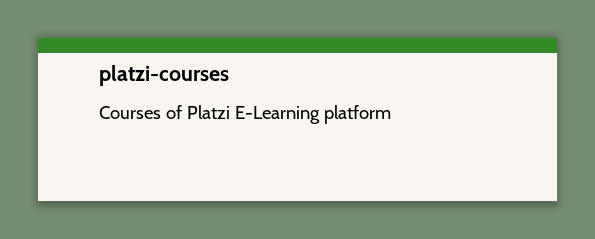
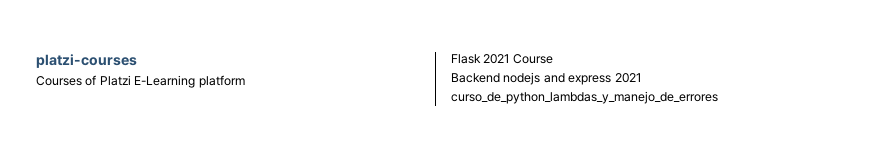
+ Flask 2021 Course
+ Backend nodejs and express 2021
+ curso_de_python_lambdas_y_manejo_de_errores

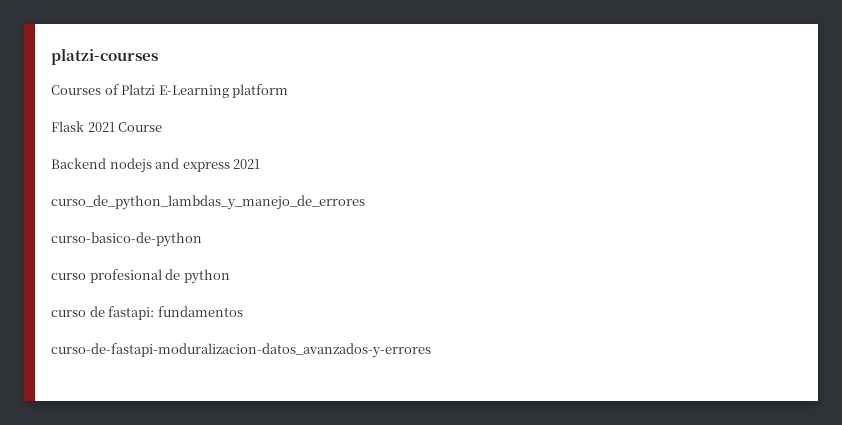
+ curso-basico-de-python
+ curso profesional de python
+ curso de fastapi: fundamentos
+ curso-de-fastapi-moduralizacion-datos_avanzados-y-errores

